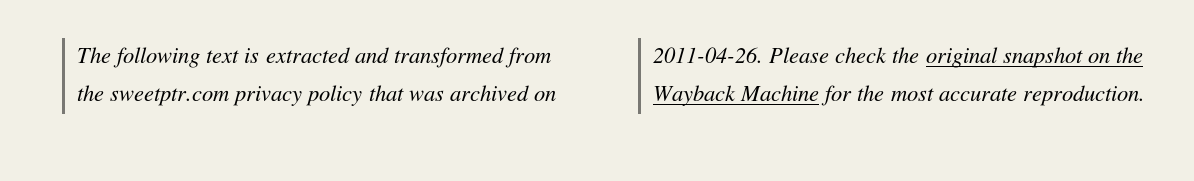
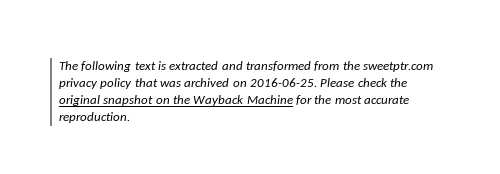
- The following text is extracted and transformed from the sweetptr.com privacy policy that was archived on 2011-04-26.
+ The following text is extracted and transformed from the sweetptr.com privacy policy that was archived on 2016-06-25.

